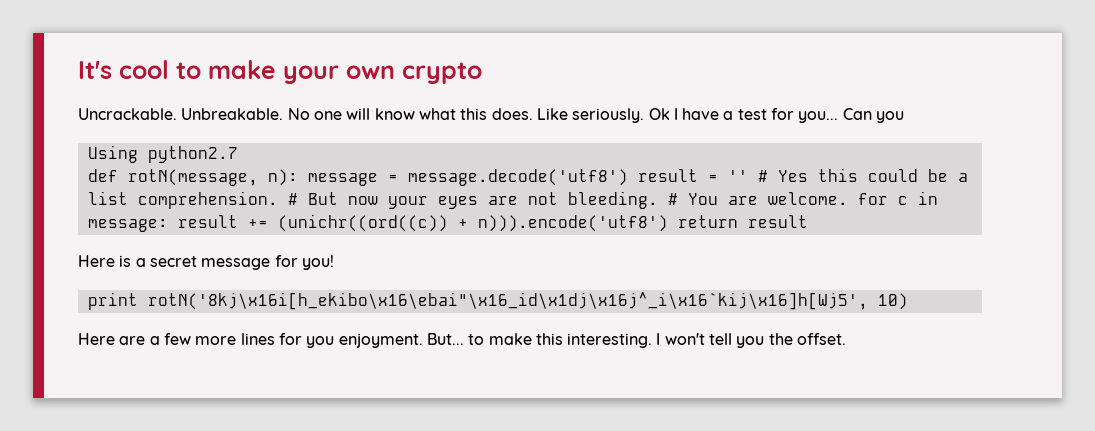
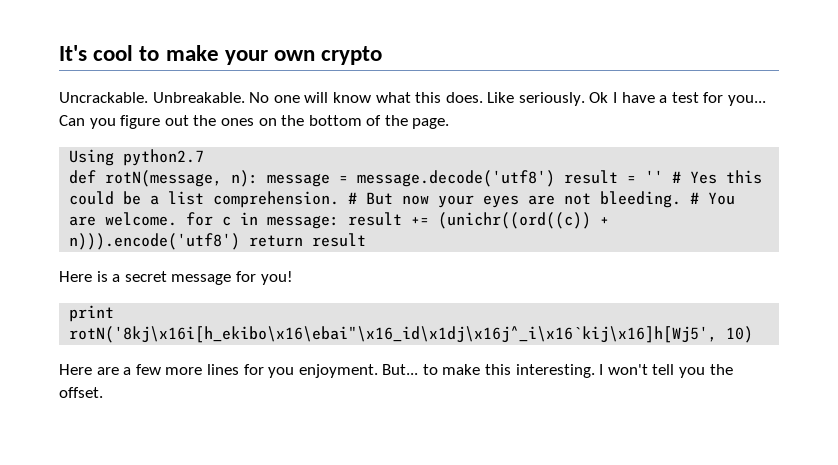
- Can you
+ Can you figure out the ones on the bottom of the page.

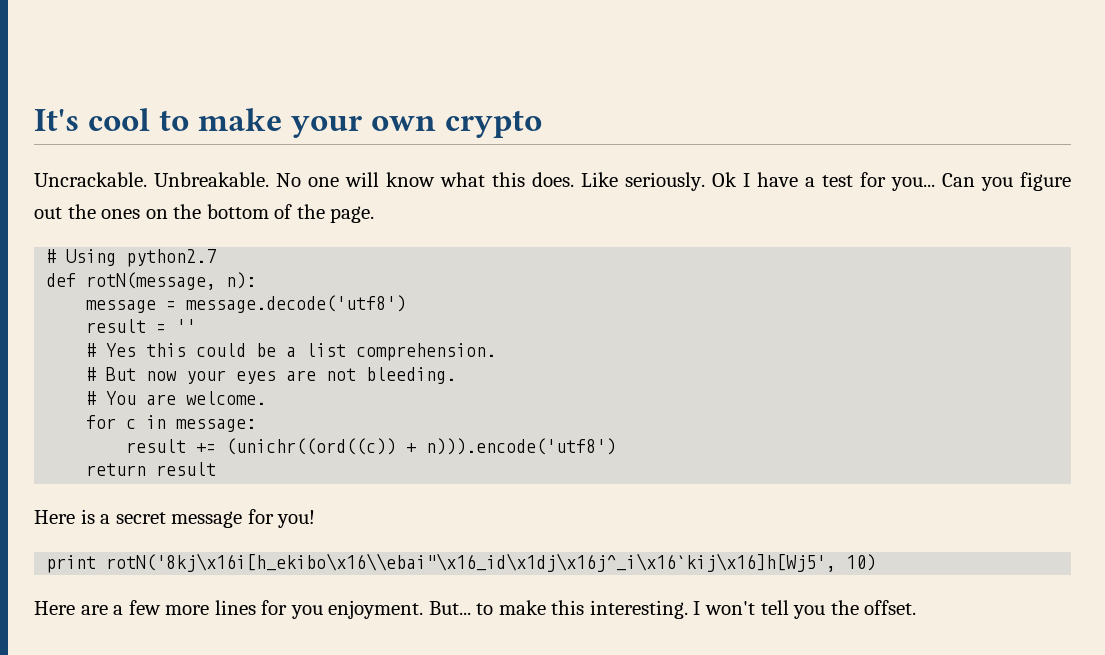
- Using python2.7
+ # Using python2.7
- def rotN(message, n): message = message.decode('utf8') result = '' # Yes this could be a list comprehension. # But now your eyes are not bleeding. # You are welcome. for c in message: result += (unichr((ord((c)) + n))).encode('utf8') return result
+ def rotN(message, n):
+ message = message.decode('utf8')
+ result = ''
+ # Yes this could be a list comprehension.
+ # But now your eyes are not bleeding.
+ # You are welcome.
+ for c in message:
+ result += (unichr((ord((c)) + n))).encode('utf8')
+ return result
- print rotN('8kj\x16i[h_ekibo\x16\ebai"\x16_id\x1dj\x16j^_i\x16`kij\x16]h[Wj5', 10)
+ print rotN('8kj\x16i[h_ekibo\x16\\ebai"\x16_id\x1dj\x16j^_i\x16`kij\x16]h[Wj5', 10)

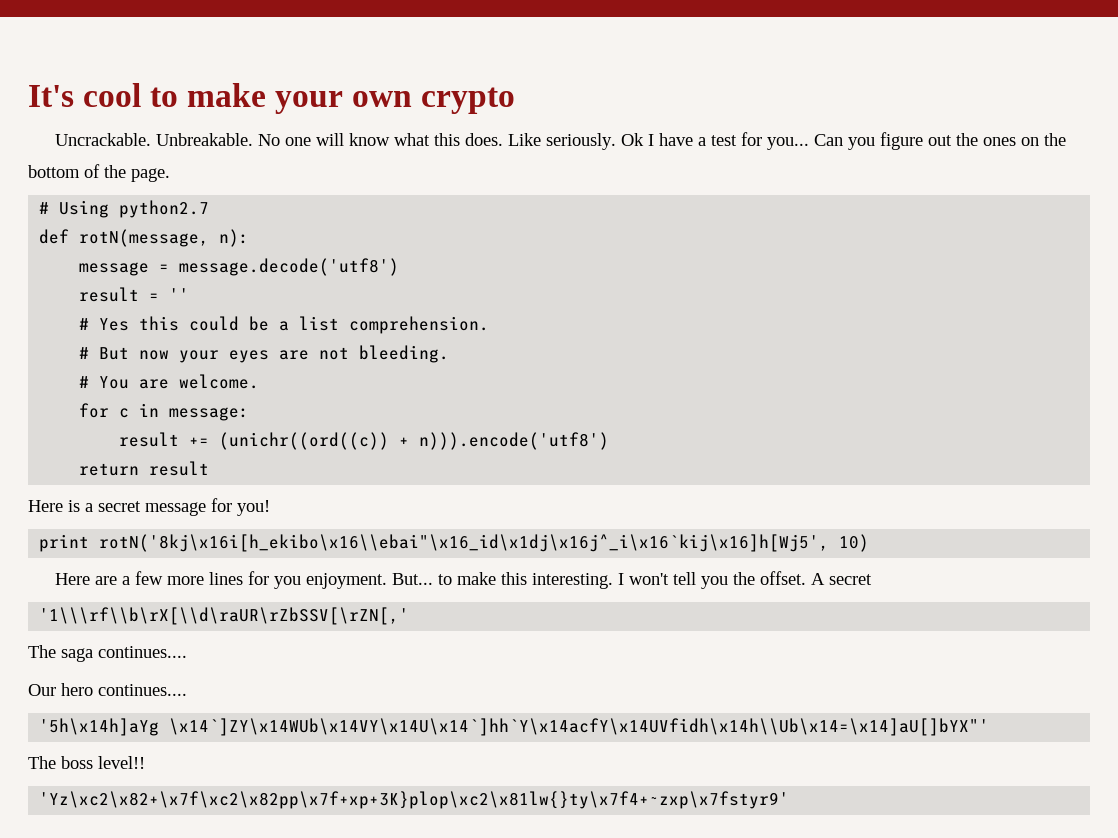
+ A secret
+ '1\\\rf\\b\rX[\\d\raUR\rZbSSV[\rZN[,'
+ The saga continues....
+ Our hero continues....
+ '5h\x14h]aYg \x14`]ZY\x14WUb\x14VY\x14U\x14`]hh`Y\x14acfY\x14UVfidh\x14h\\Ub\x14=\x14]aU[]bYX"'
+ The boss level!!
+ 'Yz\xc2\x82+\x7f\xc2\x82pp\x7f+xp+3K}plop\xc2\x81lw{}ty\x7f4+~zxp\x7fstyr9'

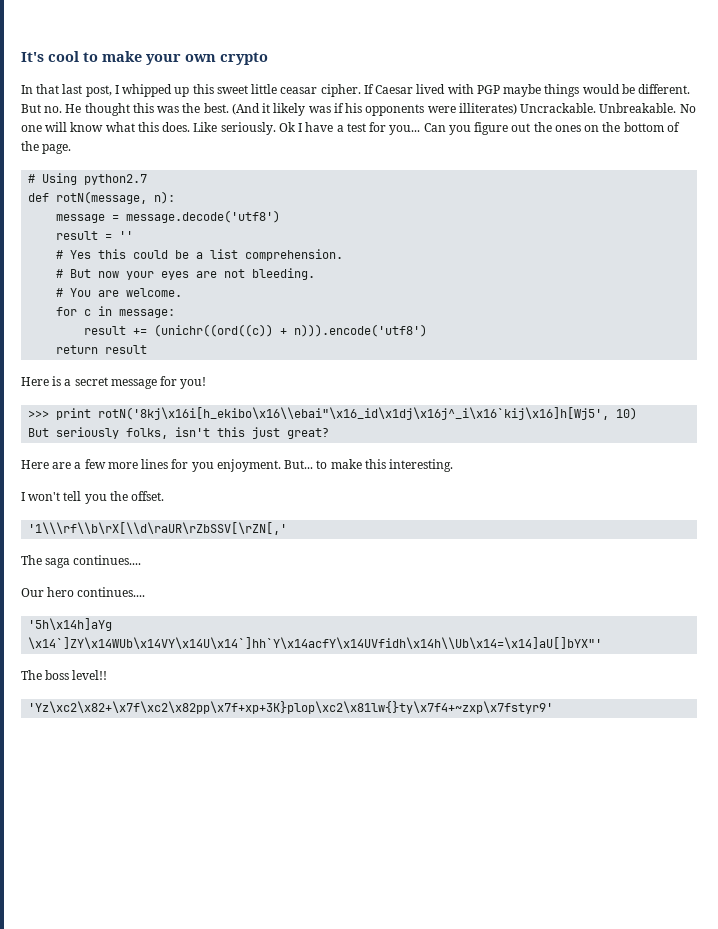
- Uncrackable.
+ In that last post, I whipped up this sweet little ceasar cipher. If Caesar lived with PGP maybe things would be different. But no. He thought this was the best. (And it likely was if his opponents were illiterates) Uncrackable.
- print rotN('8kj\x16i[h_ekibo\x16\\ebai"\x16_id\x1dj\x16j^_i\x16`kij\x16]h[Wj5', 10)
+ >>> print rotN('8kj\x16i[h_ekibo\x16\\ebai"\x16_id\x1dj\x16j^_i\x16`kij\x16]h[Wj5', 10)
+ But seriously folks, isn't this just great?
- But... to make this interesting. I won't tell you the offset. A secret
+ But... to make this interesting.
+ I won't tell you the offset.

